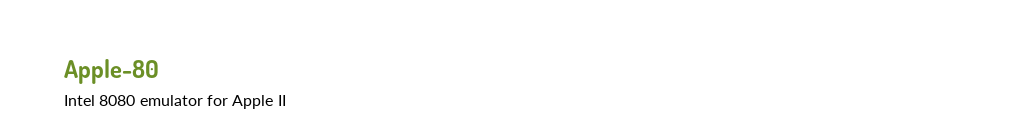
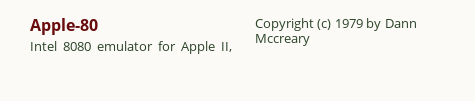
- Intel 8080 emulator for Apple II
+ Intel 8080 emulator for Apple II, Copyright (c) 1979 by Dann Mccreary

